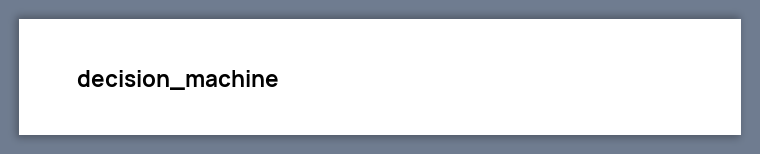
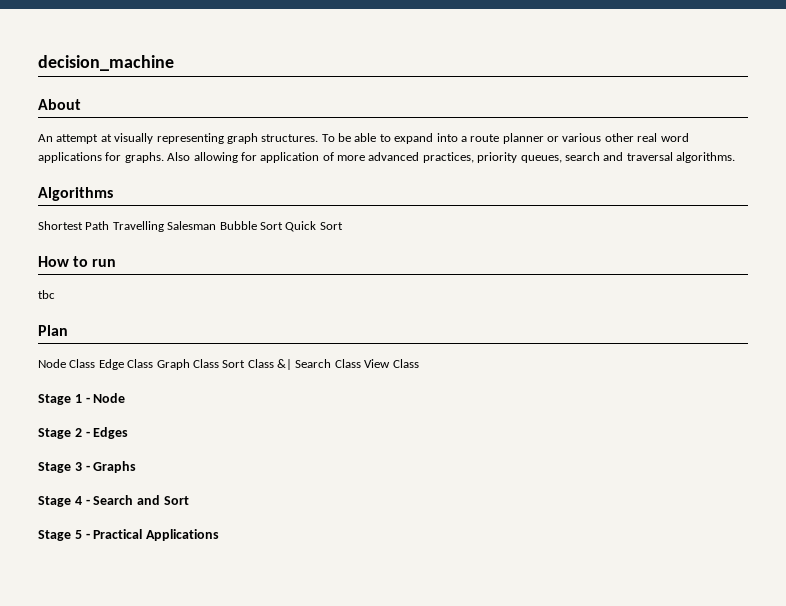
+ About
+ An attempt at visually representing graph structures. To be able to expand into a route planner or various other real word applications for graphs. Also allowing for application of more advanced practices, priority queues, search and traversal algorithms.
+ Algorithms
+ Shortest Path Travelling Salesman Bubble Sort Quick Sort
+ How to run
+ tbc
+ Plan
+ Node Class Edge Class Graph Class Sort Class &| Search Class View Class
+ Stage 1 - Node
+ Stage 2 - Edges
+ Stage 3 - Graphs
+ Stage 4 - Search and Sort
+ Stage 5 - Practical Applications

